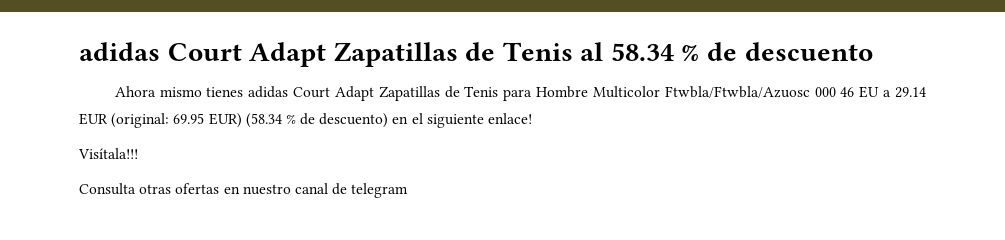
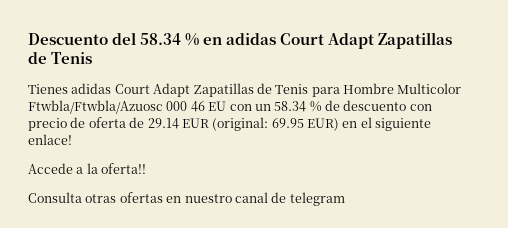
- adidas Court Adapt Zapatillas de Tenis al 58.34 % de descuento
- Ahora mismo tienes adidas Court Adapt Zapatillas de Tenis para Hombre Multicolor Ftwbla/Ftwbla/Azuosc 000 46 EU a 29.14 EUR (original: 69.95 EUR) (58.34 % de descuento) en el siguiente enlace!
+ Descuento del 58.34 % en adidas Court Adapt Zapatillas de Tenis
+ Tienes adidas Court Adapt Zapatillas de Tenis para Hombre Multicolor Ftwbla/Ftwbla/Azuosc 000 46 EU con un 58.34 % de descuento con precio de oferta de 29.14 EUR (original: 69.95 EUR) en el siguiente enlace!
- Visítala!!!
+ Accede a la oferta!!

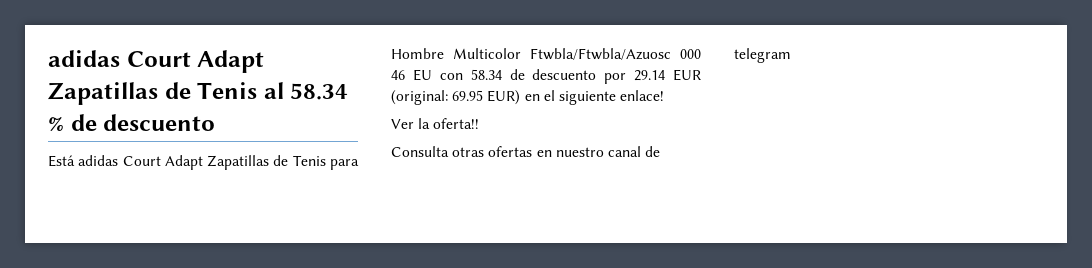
- Descuento del 58.34 % en adidas Court Adapt Zapatillas de Tenis
- Tienes adidas Court Adapt Zapatillas de Tenis para Hombre Multicolor Ftwbla/Ftwbla/Azuosc 000 46 EU con un 58.34 % de descuento con precio de oferta de 29.14 EUR (original: 69.95 EUR) en el siguiente enlace!
+ adidas Court Adapt Zapatillas de Tenis al 58.34 % de descuento
+ Está adidas Court Adapt Zapatillas de Tenis para Hombre Multicolor Ftwbla/Ftwbla/Azuosc 000 46 EU con 58.34 de descuento por 29.14 EUR (original: 69.95 EUR) en el siguiente enlace!
- Accede a la oferta!!
+ Ver la oferta!!

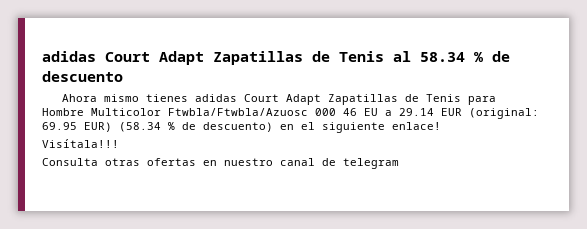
- Está adidas Court Adapt Zapatillas de Tenis para Hombre Multicolor Ftwbla/Ftwbla/Azuosc 000 46 EU con 58.34 de descuento por 29.14 EUR (original: 69.95 EUR) en el siguiente enlace!
+ Ahora mismo tienes adidas Court Adapt Zapatillas de Tenis para Hombre Multicolor Ftwbla/Ftwbla/Azuosc 000 46 EU a 29.14 EUR (original: 69.95 EUR) (58.34 % de descuento) en el siguiente enlace!
- Ver la oferta!!
+ Visítala!!!

